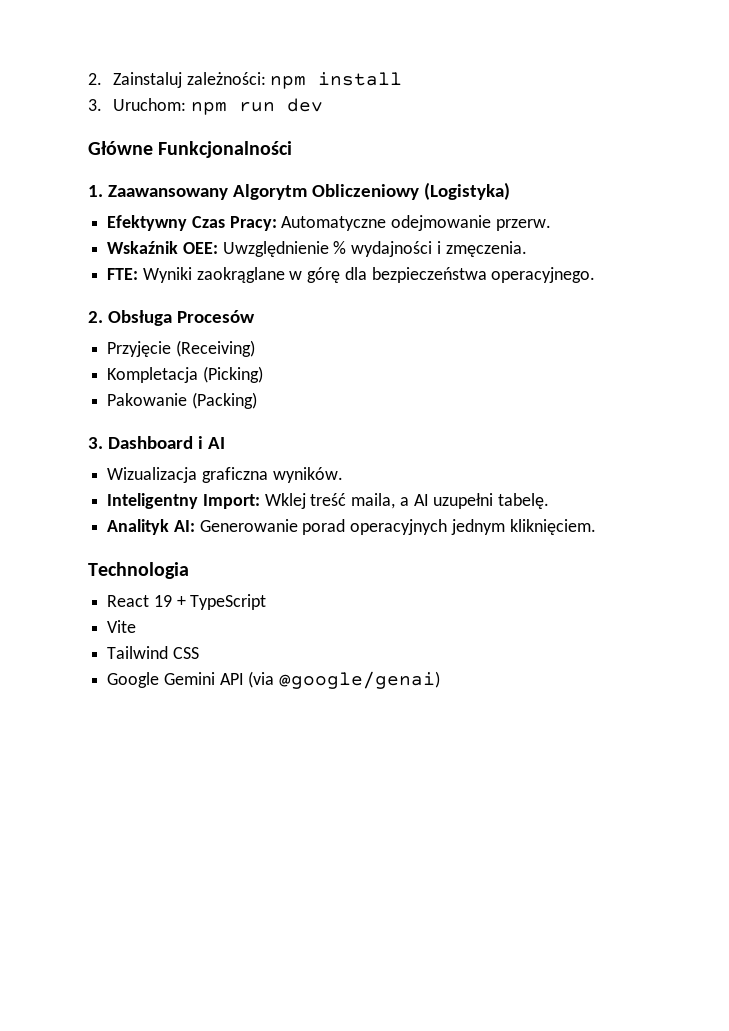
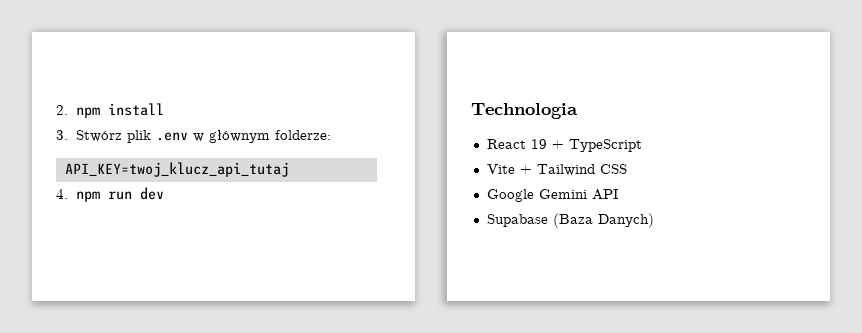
- 2. Zainstaluj zależności: npm install
+ 2. npm install
- 3. Uruchom: npm run dev
- Główne Funkcjonalności
- 1. Zaawansowany Algorytm Obliczeniowy (Logistyka)
- Efektywny Czas Pracy: Automatyczne odejmowanie przerw.
- Wskaźnik OEE: Uwzględnienie % wydajności i zmęczenia.
- FTE: Wyniki zaokrąglane w górę dla bezpieczeństwa operacyjnego.
- 2. Obsługa Procesów
- Przyjęcie (Receiving)
- Kompletacja (Picking)
- Pakowanie (Packing)
- 3. Dashboard i AI
- Wizualizacja graficzna wyników.
- Inteligentny Import: Wklej treść maila, a AI uzupełni tabelę.
- Analityk AI: Generowanie porad operacyjnych jednym kliknięciem.
+ 3. Stwórz plik .env w głównym folderze:
+ API_KEY=twoj_klucz_api_tutaj
+ 4. npm run dev
- Vite
- Tailwind CSS
+ Vite + Tailwind CSS
- Google Gemini API (via @google/genai)
+ Google Gemini API
+ Supabase (Baza Danych)

